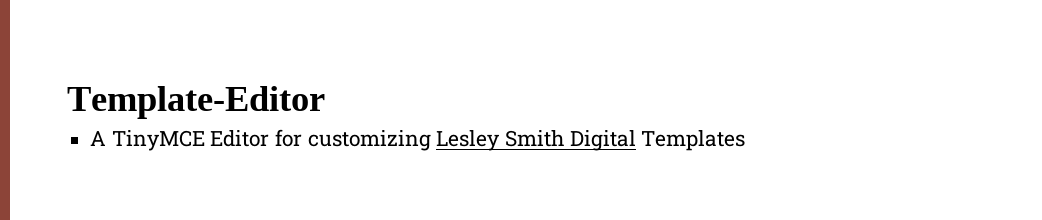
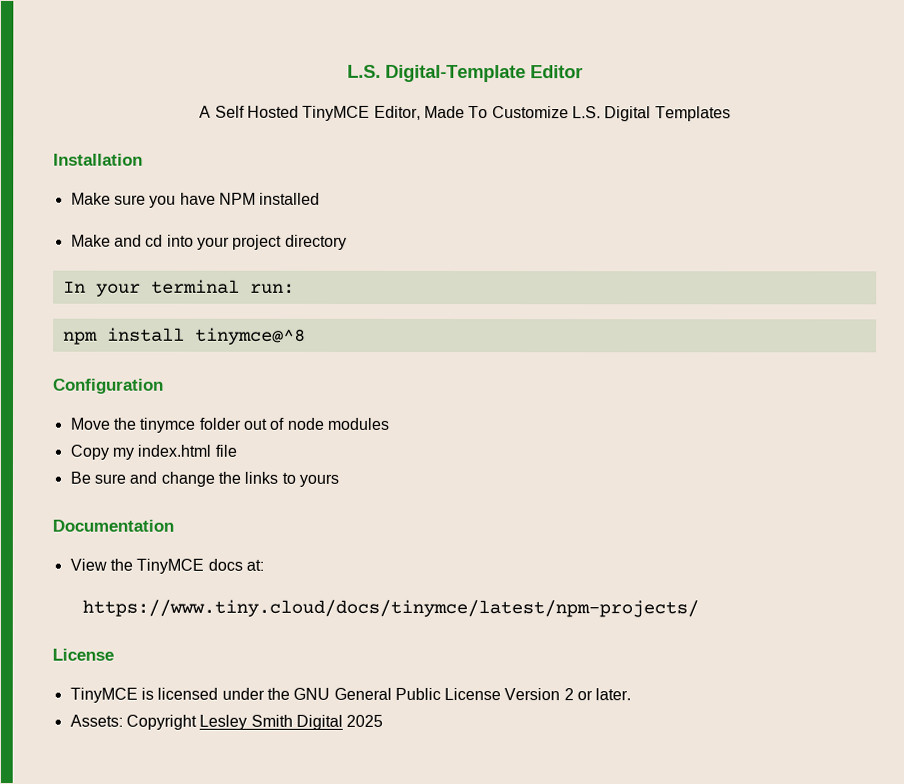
- Template-Editor
- A TinyMCE Editor for customizing Lesley Smith Digital Templates
+ L.S. Digital-Template Editor
+ A Self Hosted TinyMCE Editor, Made To Customize L.S. Digital Templates
+ Installation
+ Make sure you have NPM installed
+ Make and cd into your project directory
+ In your terminal run:
+ npm install tinymce@^8
+ Configuration
+ Move the tinymce folder out of node modules
+ Copy my index.html file
+ Be sure and change the links to yours
+ Documentation
+ View the TinyMCE docs at:
+ https://www.tiny.cloud/docs/tinymce/latest/npm-projects/
+ License
+ TinyMCE is licensed under the GNU General Public License Version 2 or later.
+ Assets: Copyright Lesley Smith Digital 2025

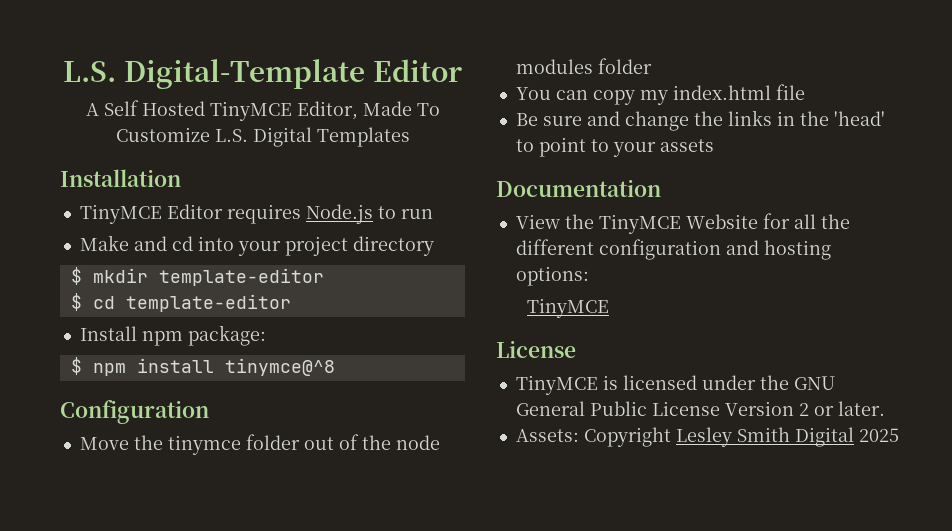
- Make sure you have NPM installed
+ TinyMCE Editor requires Node.js to run
- In your terminal run:
- npm install tinymce@^8
+ $ mkdir template-editor
+ $ cd template-editor
+ Install npm package:
+ $ npm install tinymce@^8
- Move the tinymce folder out of node modules
- Copy my index.html file
+ Move the tinymce folder out of the node modules folder
+ You can copy my index.html file
- Be sure and change the links to yours
+ Be sure and change the links in the 'head' to point to your assets
  Documentation
- View the TinyMCE docs at:
- https://www.tiny.cloud/docs/tinymce/latest/npm-projects/
+ View the TinyMCE Website for all the different configuration and hosting options:
+ TinyMCE

